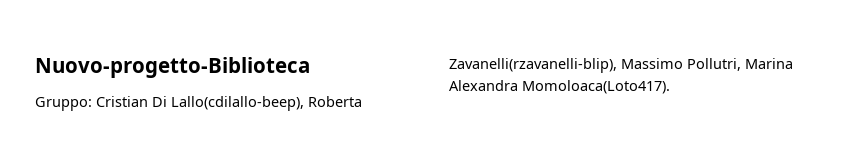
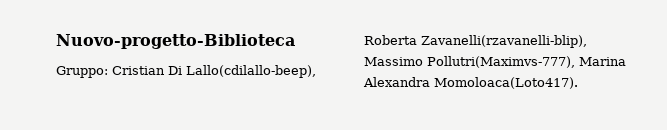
- Gruppo: Cristian Di Lallo(cdilallo-beep), Roberta Zavanelli(rzavanelli-blip), Massimo Pollutri, Marina Alexandra Momoloaca(Loto417).
+ Gruppo: Cristian Di Lallo(cdilallo-beep), Roberta Zavanelli(rzavanelli-blip), Massimo Pollutri(Maximvs-777), Marina Alexandra Momoloaca(Loto417).

